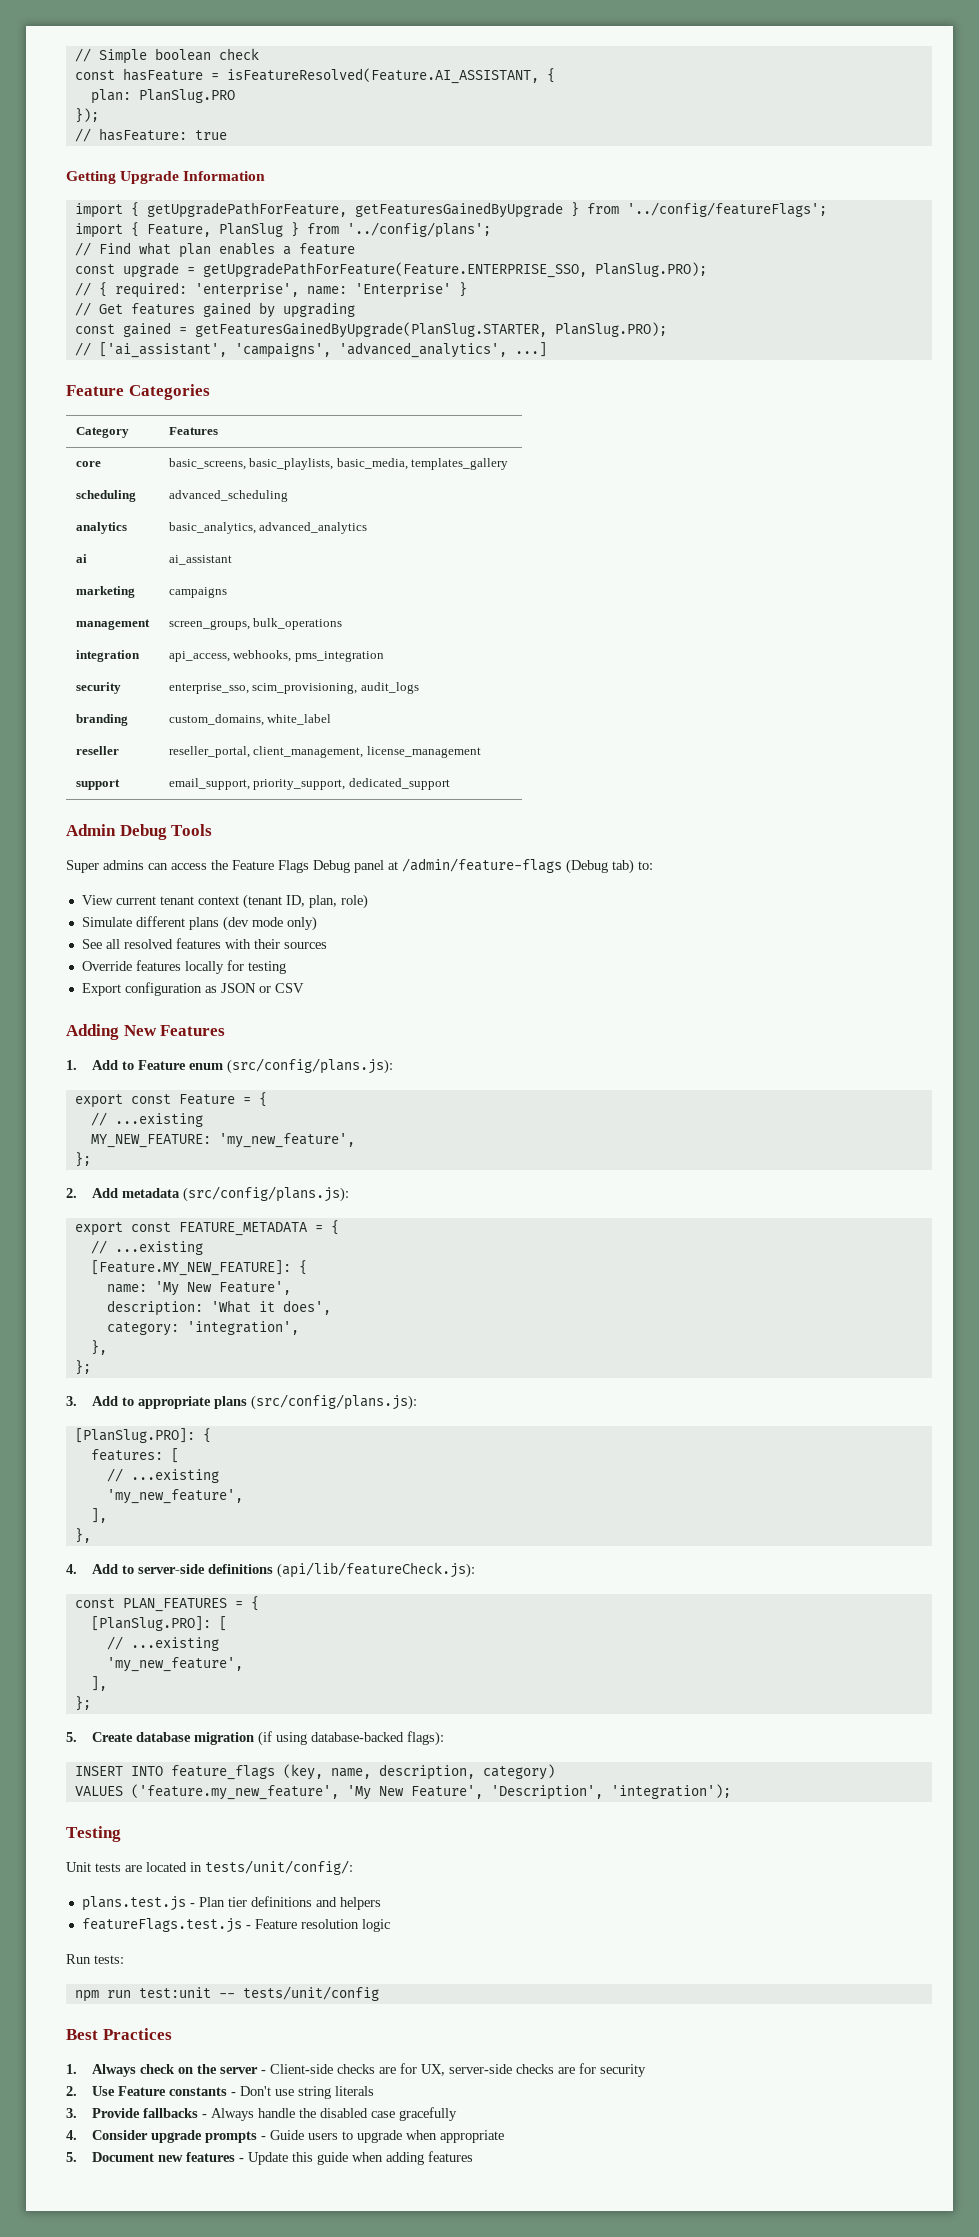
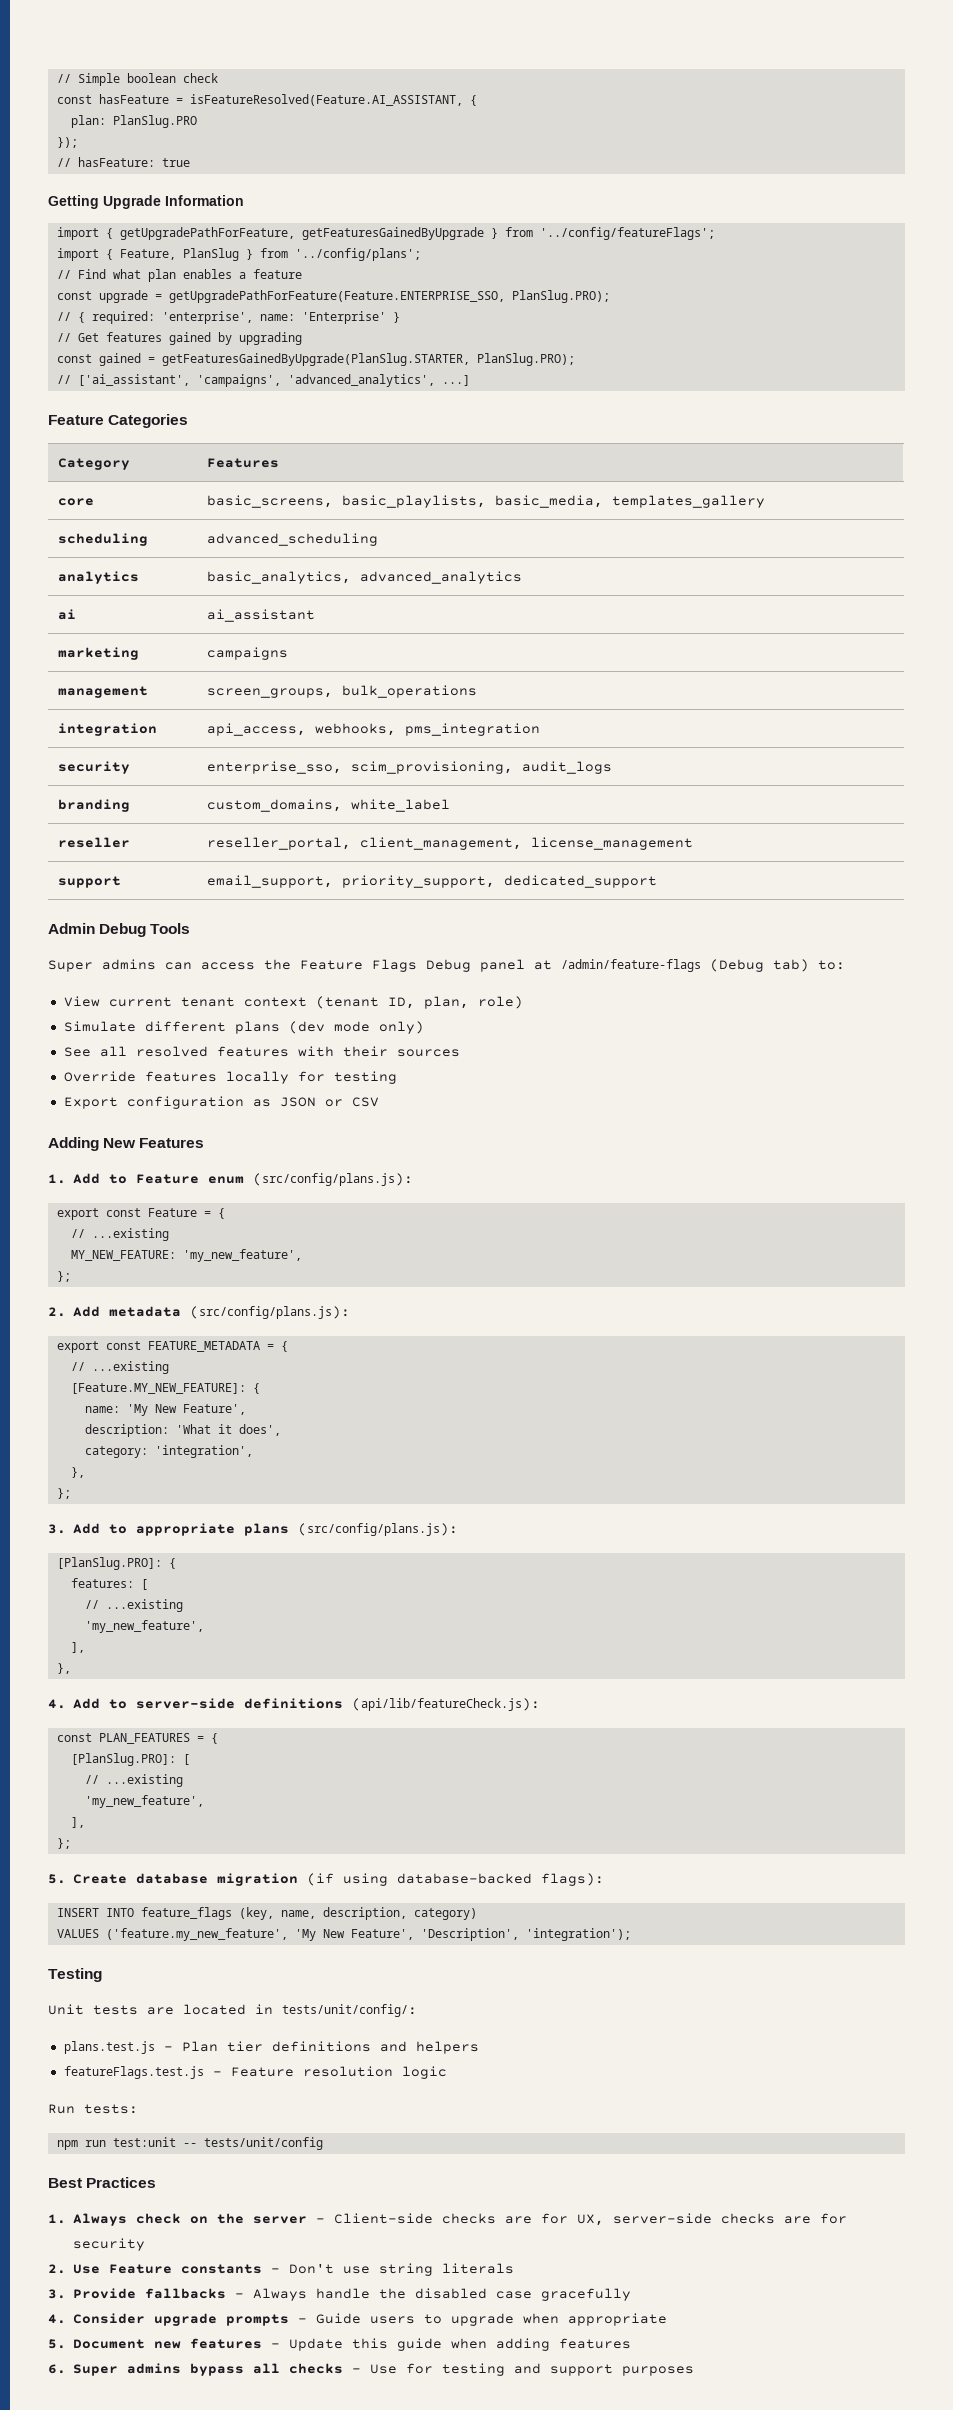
+ 6. Super admins bypass all checks - Use for testing and support purposes

